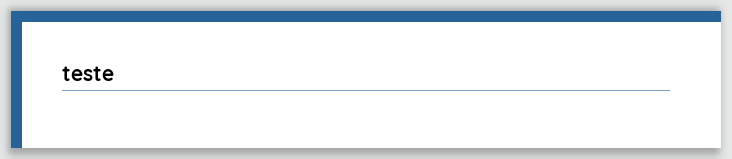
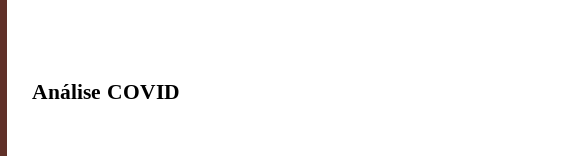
- teste
+ Análise COVID

